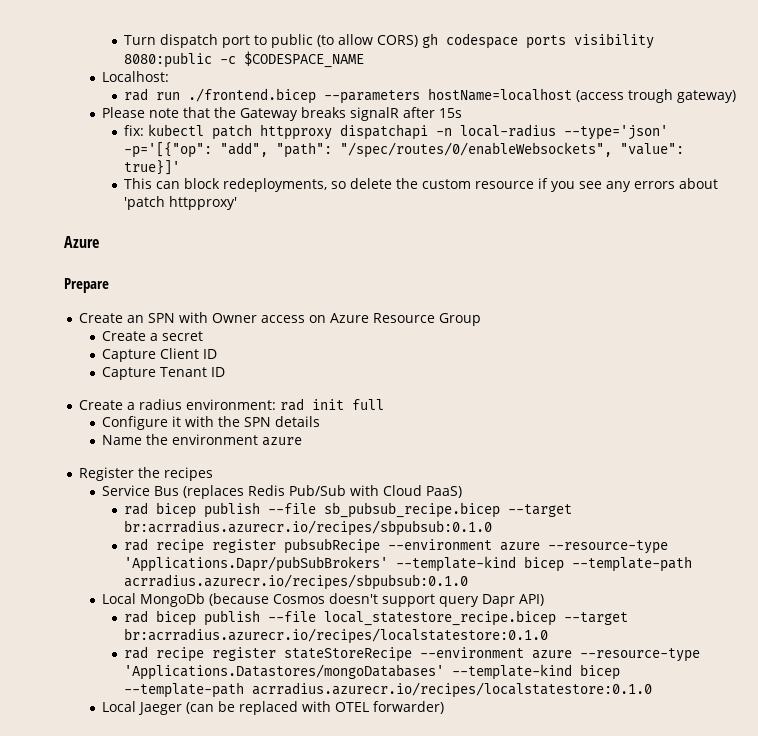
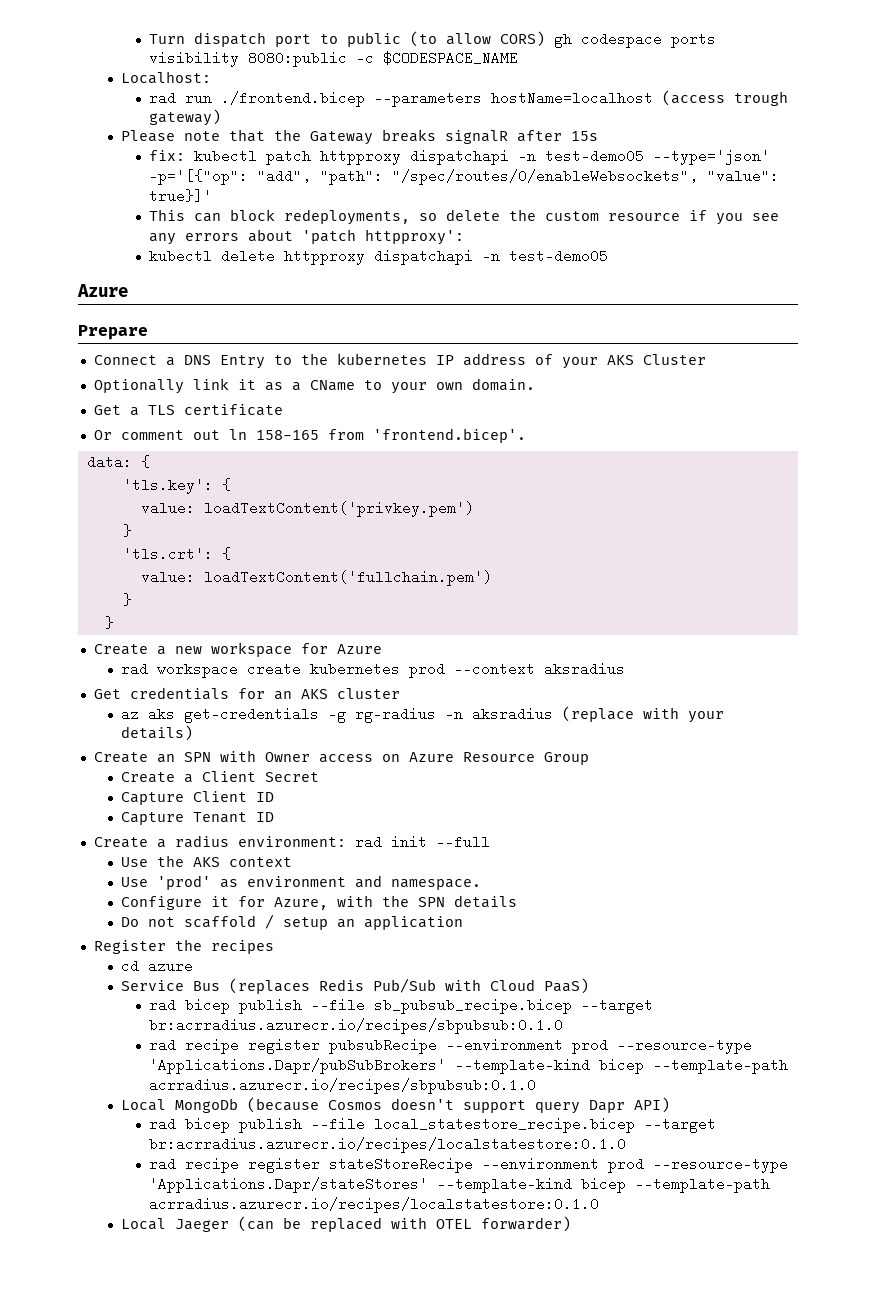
- fix: kubectl patch httpproxy dispatchapi -n local-radius --type='json' -p='[{"op": "add", "path": "/spec/routes/0/enableWebsockets", "value": true}]'
+ fix: kubectl patch httpproxy dispatchapi -n test-demo05 --type='json' -p='[{"op": "add", "path": "/spec/routes/0/enableWebsockets", "value": true}]'
- This can block redeployments, so delete the custom resource if you see any errors about 'patch httpproxy'
+ This can block redeployments, so delete the custom resource if you see any errors about 'patch httpproxy':
+ kubectl delete httpproxy dispatchapi -n test-demo05
  Azure
  Prepare
+ Connect a DNS Entry to the kubernetes IP address of your AKS Cluster
+ Optionally link it as a CName to your own domain.
+ Get a TLS certificate
+ Or comment out ln 158-165 from 'frontend.bicep'.
+ data: {
+ 'tls.key': {
+ value: loadTextContent('privkey.pem')
+ }
+ 'tls.crt': {
+ value: loadTextContent('fullchain.pem')
+ }
+ }
+ Create a new workspace for Azure
+ rad workspace create kubernetes prod --context aksradius
+ Get credentials for an AKS cluster
+ az aks get-credentials -g rg-radius -n aksradius (replace with your details)
- Create a secret
+ Create a Client Secret
- Create a radius environment: rad init full
+ Create a radius environment: rad init --full
+ Use the AKS context
+ Use 'prod' as environment and namespace.
- Configure it with the SPN details
+ Configure it for Azure, with the SPN details
- Name the environment azure
+ Do not scaffold / setup an application
+ cd azure
- rad recipe register pubsubRecipe --environment azure --resource-type 'Applications.Dapr/pubSubBrokers' --template-kind bicep --template-path acrradius.azurecr.io/recipes/sbpubsub:0.1.0
+ rad recipe register pubsubRecipe --environment prod --resource-type 'Applications.Dapr/pubSubBrokers' --template-kind bicep --template-path acrradius.azurecr.io/recipes/sbpubsub:0.1.0
- rad recipe register stateStoreRecipe --environment azure --resource-type 'Applications.Datastores/mongoDatabases' --template-kind bicep --template-path acrradius.azurecr.io/recipes/localstatestore:0.1.0
+ rad recipe register stateStoreRecipe --environment prod --resource-type 'Applications.Dapr/stateStores' --template-kind bicep --template-path acrradius.azurecr.io/recipes/localstatestore:0.1.0

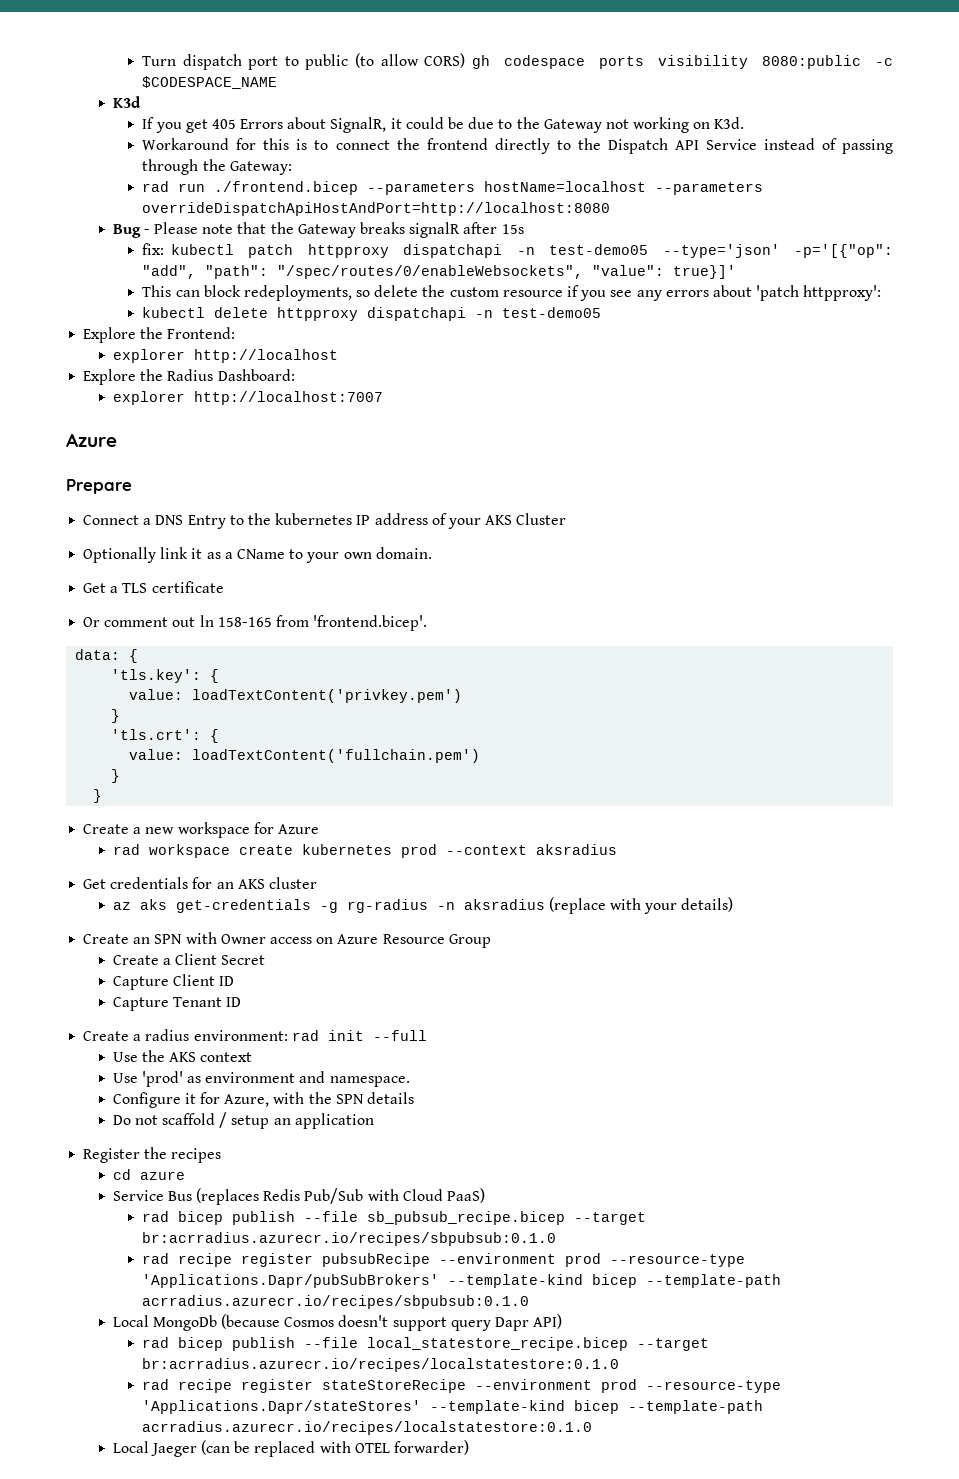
- Localhost:
+ K3d
+ If you get 405 Errors about SignalR, it could be due to the Gateway not working on K3d.
+ Workaround for this is to connect the frontend directly to the Dispatch API Service instead of passing through the Gateway:
- rad run ./frontend.bicep --parameters hostName=localhost (access trough gateway)
- Please note that the Gateway breaks signalR after 15s
+ rad run ./frontend.bicep --parameters hostName=localhost --parameters overrideDispatchApiHostAndPort=http://localhost:8080
+ Bug - Please note that the Gateway breaks signalR after 15s
+ Explore the Frontend:
+ explorer http://localhost
+ Explore the Radius Dashboard:
+ explorer http://localhost:7007

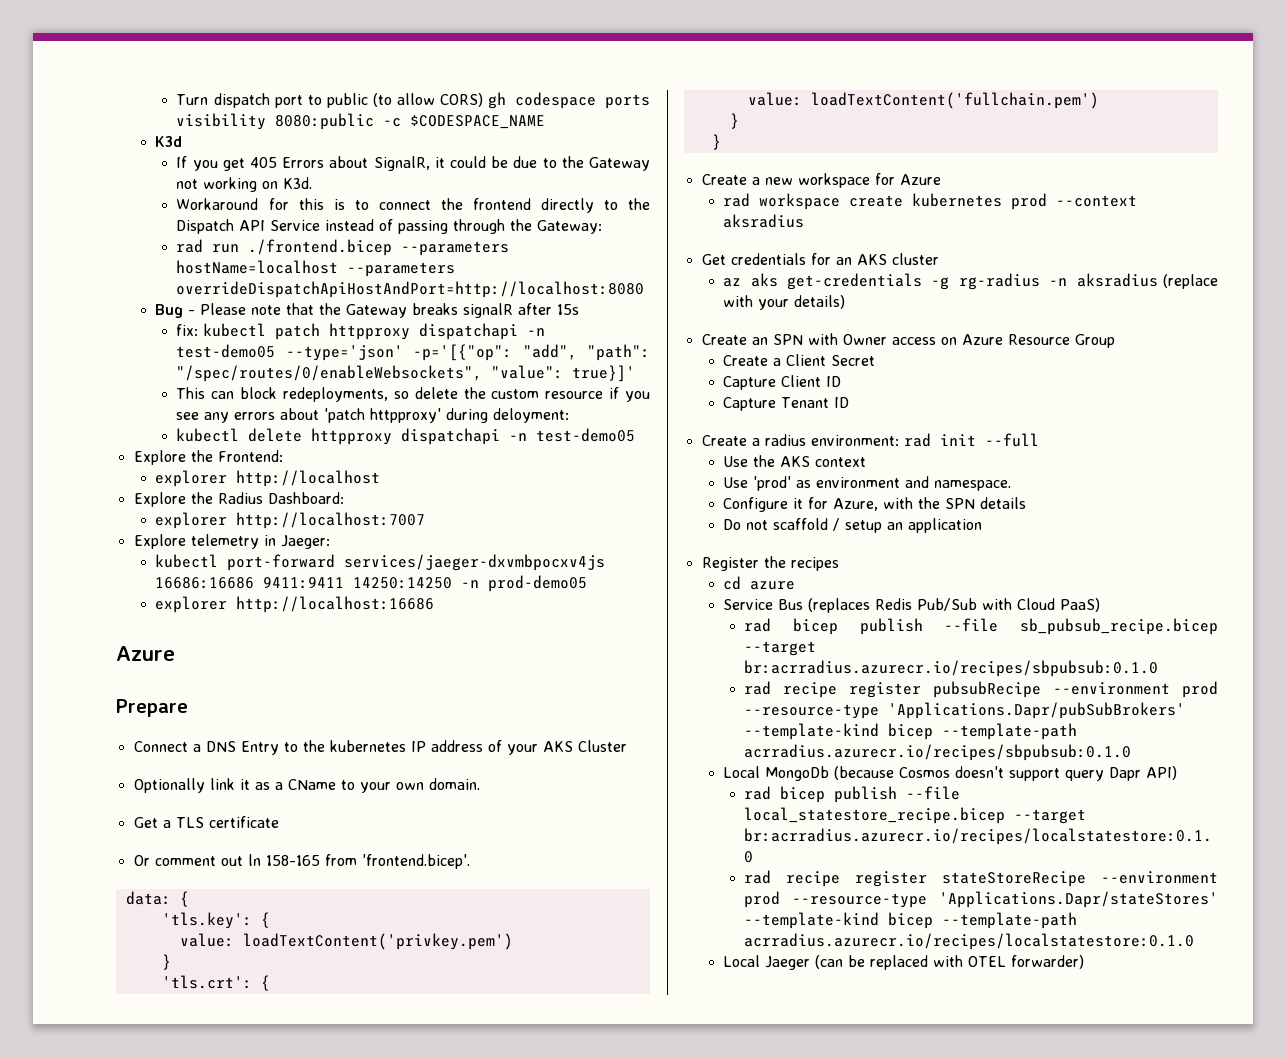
- This can block redeployments, so delete the custom resource if you see any errors about 'patch httpproxy':
+ This can block redeployments, so delete the custom resource if you see any errors about 'patch httpproxy' during deloyment:
+ Explore telemetry in Jaeger:
+ kubectl port-forward services/jaeger-dxvmbpocxv4js 16686:16686 9411:9411 14250:14250 -n prod-demo05
+ explorer http://localhost:16686

